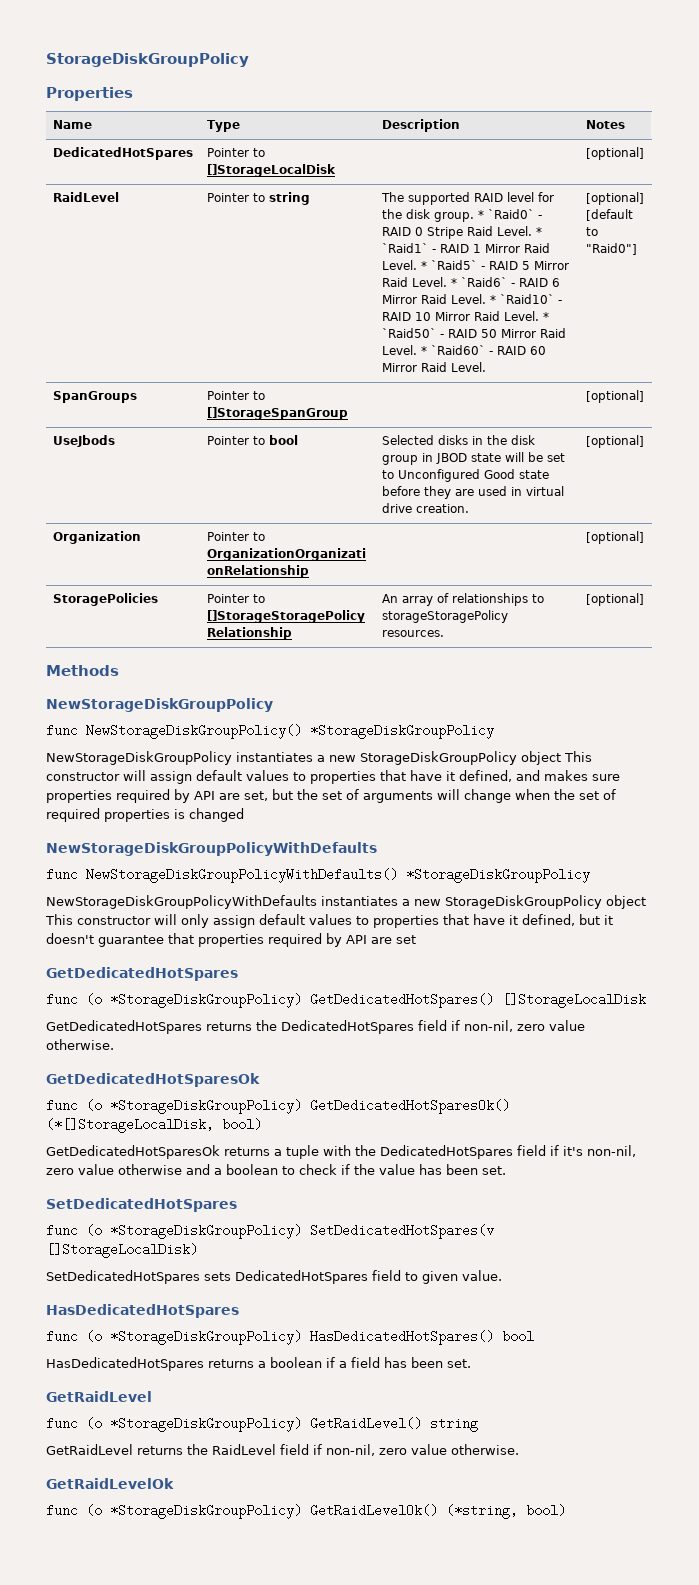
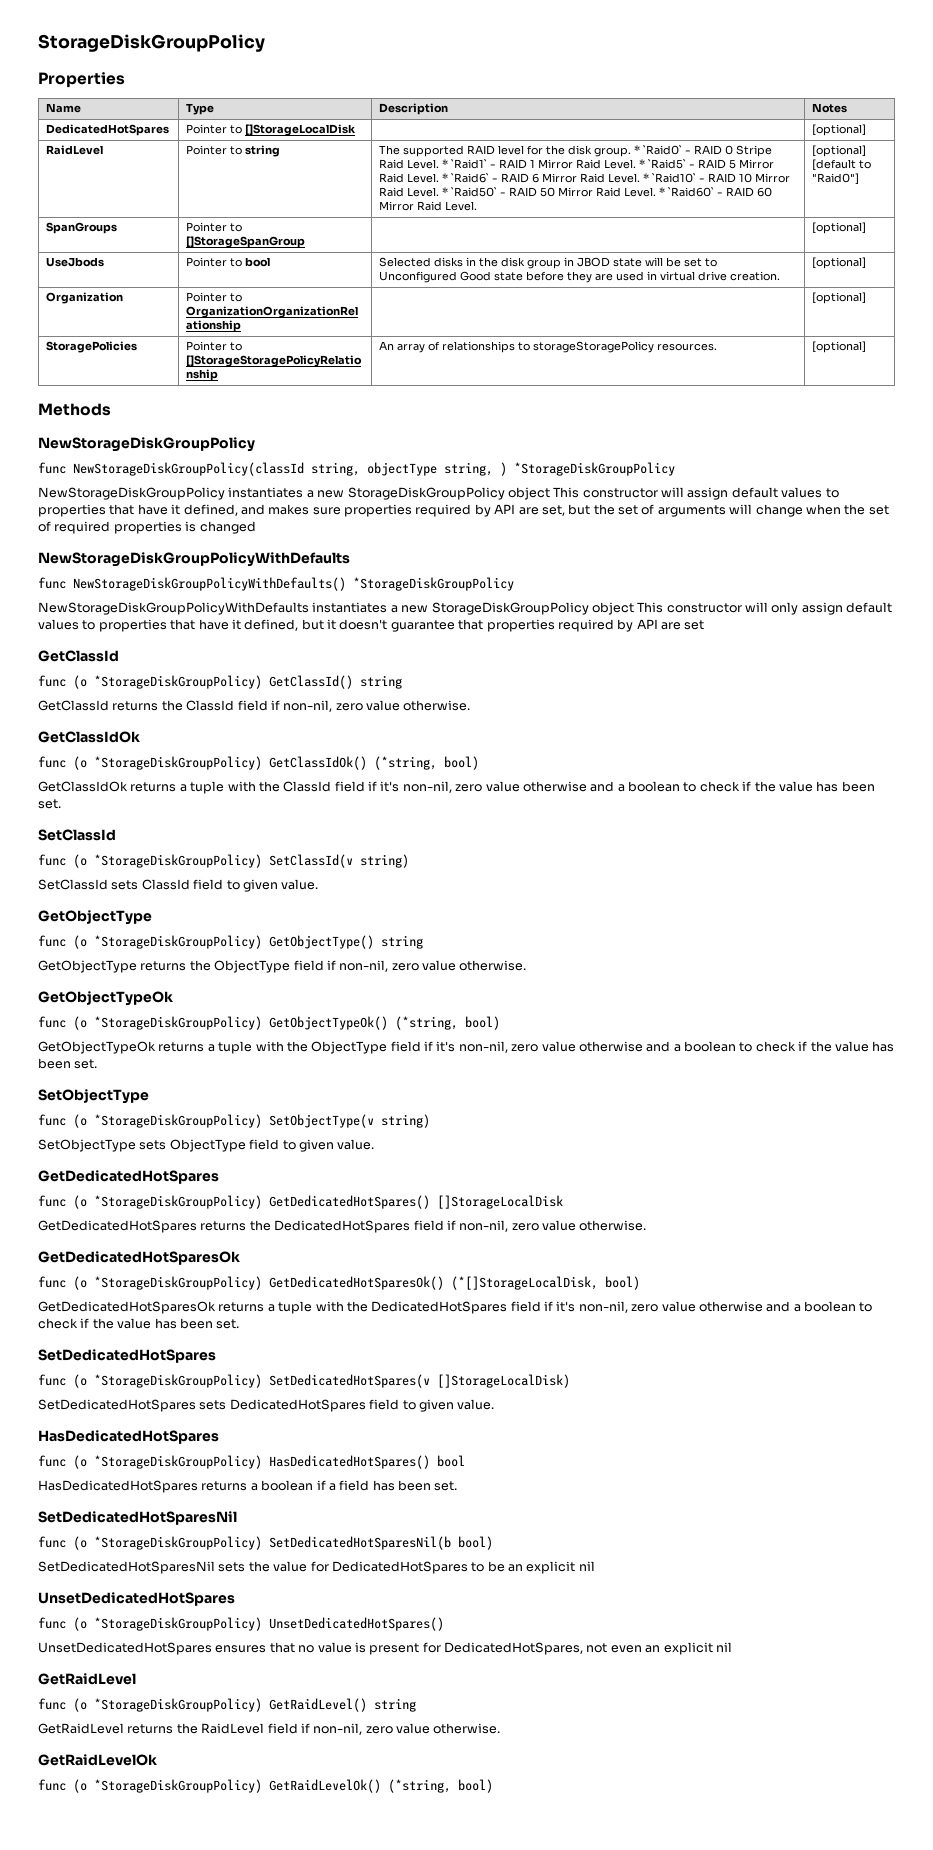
- func NewStorageDiskGroupPolicy() *StorageDiskGroupPolicy
+ func NewStorageDiskGroupPolicy(classId string, objectType string, ) *StorageDiskGroupPolicy
  NewStorageDiskGroupPolicyWithDefaults instantiates a new StorageDiskGroupPolicy object This constructor will only assign default values to properties that have it defined, but it doesn't guarantee that properties required by API are set
+ GetClassId
+ func (o *StorageDiskGroupPolicy) GetClassId() string
+ GetClassId returns the ClassId field if non-nil, zero value otherwise.
+ GetClassIdOk
+ func (o *StorageDiskGroupPolicy) GetClassIdOk() (*string, bool)
+ GetClassIdOk returns a tuple with the ClassId field if it's non-nil, zero value otherwise and a boolean to check if the value has been set.
+ SetClassId
+ func (o *StorageDiskGroupPolicy) SetClassId(v string)
+ SetClassId sets ClassId field to given value.
+ GetObjectType
+ func (o *StorageDiskGroupPolicy) GetObjectType() string
+ GetObjectType returns the ObjectType field if non-nil, zero value otherwise.
+ GetObjectTypeOk
+ func (o *StorageDiskGroupPolicy) GetObjectTypeOk() (*string, bool)
+ GetObjectTypeOk returns a tuple with the ObjectType field if it's non-nil, zero value otherwise and a boolean to check if the value has been set.
+ SetObjectType
+ func (o *StorageDiskGroupPolicy) SetObjectType(v string)
+ SetObjectType sets ObjectType field to given value.
  HasDedicatedHotSpares returns a boolean if a field has been set.
+ SetDedicatedHotSparesNil
+ func (o *StorageDiskGroupPolicy) SetDedicatedHotSparesNil(b bool)
+ SetDedicatedHotSparesNil sets the value for DedicatedHotSpares to be an explicit nil
+ UnsetDedicatedHotSpares
+ func (o *StorageDiskGroupPolicy) UnsetDedicatedHotSpares()
+ UnsetDedicatedHotSpares ensures that no value is present for DedicatedHotSpares, not even an explicit nil

